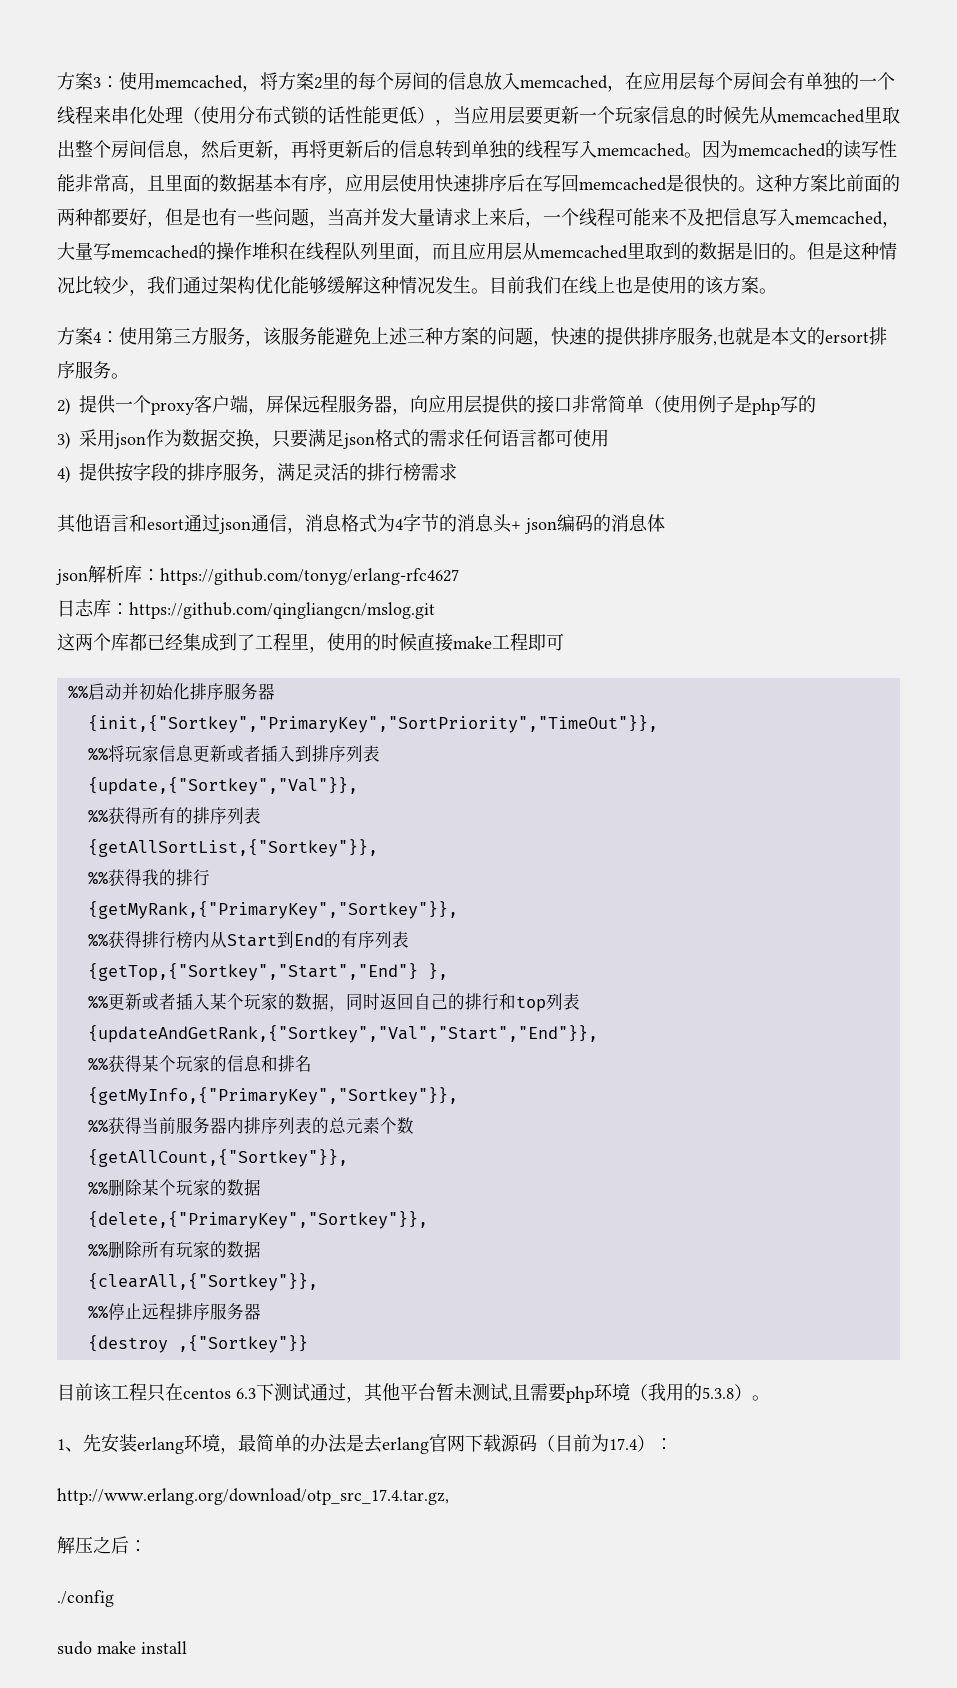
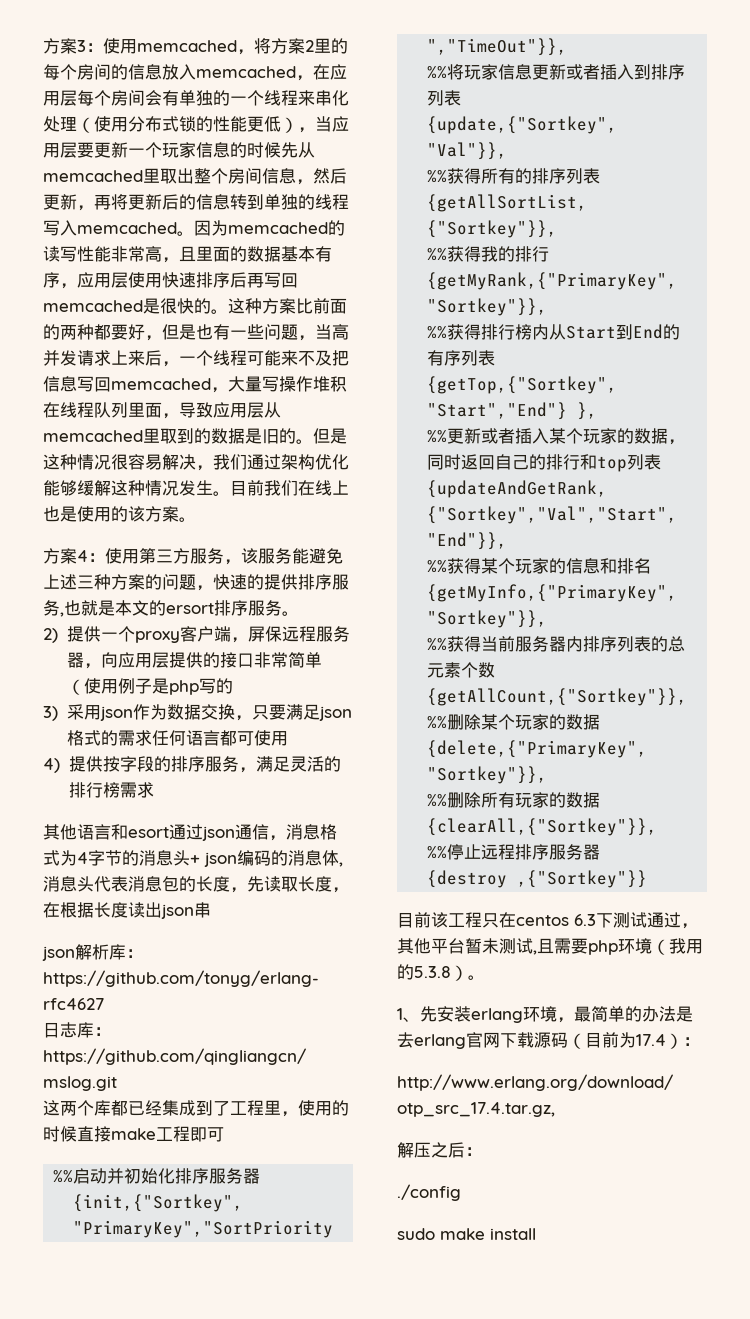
- 方案3：使用memcached，将方案2里的每个房间的信息放入memcached，在应用层每个房间会有单独的一个线程来串化处理（使用分布式锁的话性能更低），当应用层要更新一个玩家信息的时候先从memcached里取出整个房间信息，然后更新，再将更新后的信息转到单独的线程写入memcached。
+ 方案3：使用memcached，将方案2里的每个房间的信息放入memcached，在应用层每个房间会有单独的一个线程来串化处理（使用分布式锁的性能更低），当应用层要更新一个玩家信息的时候先从memcached里取出整个房间信息，然后更新，再将更新后的信息转到单独的线程写入memcached。
- 因为memcached的读写性能非常高，且里面的数据基本有序，应用层使用快速排序后在写回memcached是很快的。
+ 因为memcached的读写性能非常高，且里面的数据基本有序，应用层使用快速排序后再写回memcached是很快的。
- 这种方案比前面的两种都要好，但是也有一些问题，当高并发大量请求上来后，一个线程可能来不及把信息写入memcached，大量写memcached的操作堆积在线程队列里面，而且应用层从memcached里取到的数据是旧的。
+ 这种方案比前面的两种都要好，但是也有一些问题，当高并发请求上来后，一个线程可能来不及把信息写回memcached，大量写操作堆积在线程队列里面，导致应用层从memcached里取到的数据是旧的。
- 但是这种情况比较少，我们通过架构优化能够缓解这种情况发生。
+ 但是这种情况很容易解决，我们通过架构优化能够缓解这种情况发生。
- 其他语言和esort通过json通信，消息格式为4字节的消息头+ json编码的消息体
+ 其他语言和esort通过json通信，消息格式为4字节的消息头+ json编码的消息体,消息头代表消息包的长度，先读取长度，在根据长度读出json串

